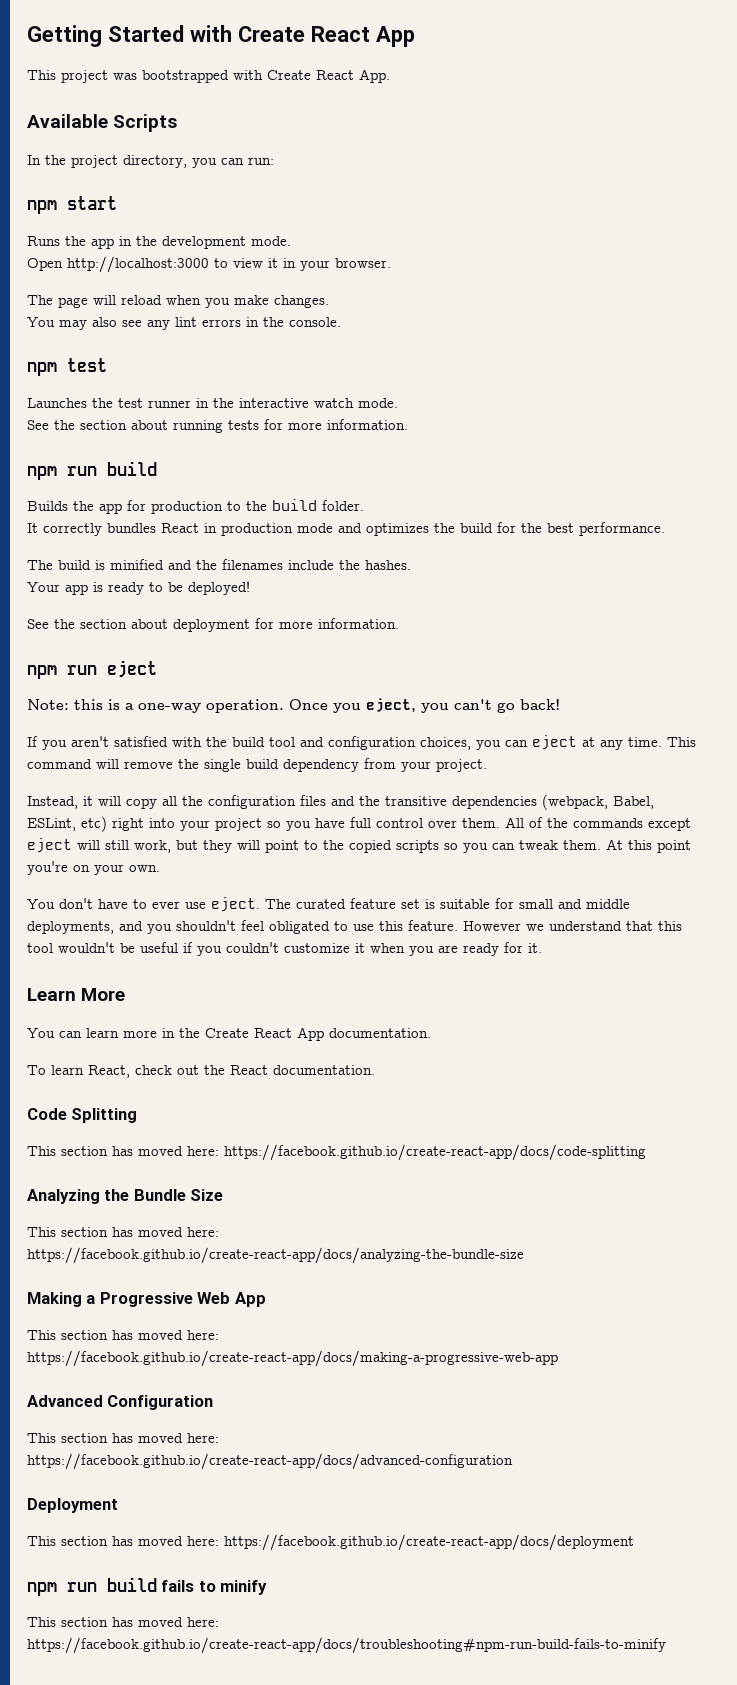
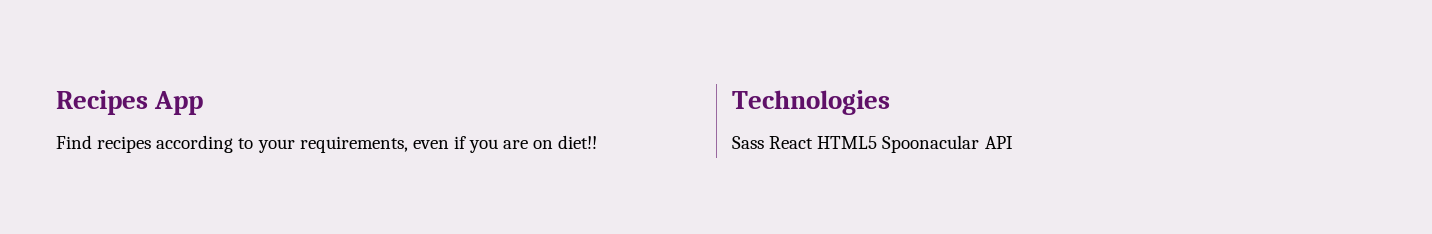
- Getting Started with Create React App
- This project was bootstrapped with Create React App.
- Available Scripts
- In the project directory, you can run:
- npm start
- Runs the app in the development mode.
- Open http://localhost:3000 to view it in your browser.
- The page will reload when you make changes.
- You may also see any lint errors in the console.
- npm test
- Launches the test runner in the interactive watch mode.
- See the section about running tests for more information.
- npm run build
- Builds the app for production to the build folder.
- It correctly bundles React in production mode and optimizes the build for the best performance.
- The build is minified and the filenames include the hashes.
- Your app is ready to be deployed!
- See the section about deployment for more information.
- npm run eject
- Note: this is a one-way operation. Once you eject, you can't go back!
- If you aren't satisfied with the build tool and configuration choices, you can eject at any time. This command will remove the single build dependency from your project.
- Instead, it will copy all the configuration files and the transitive dependencies (webpack, Babel, ESLint, etc) right into your project so you have full control over them. All of the commands except eject will still work, but they will point to the copied scripts so you can tweak them. At this point you're on your own.
- You don't have to ever use eject. The curated feature set is suitable for small and middle deployments, and you shouldn't feel obligated to use this feature. However we understand that this tool wouldn't be useful if you couldn't customize it when you are ready for it.
- Learn More
- You can learn more in the Create React App documentation.
- To learn React, check out the React documentation.
- Code Splitting
- This section has moved here: https://facebook.github.io/create-react-app/docs/code-splitting
- Analyzing the Bundle Size
- This section has moved here: https://facebook.github.io/create-react-app/docs/analyzing-the-bundle-size
- Making a Progressive Web App
- This section has moved here: https://facebook.github.io/create-react-app/docs/making-a-progressive-web-app
- Advanced Configuration
- This section has moved here: https://facebook.github.io/create-react-app/docs/advanced-configuration
- Deployment
- This section has moved here: https://facebook.github.io/create-react-app/docs/deployment
- npm run build fails to minify
- This section has moved here: https://facebook.github.io/create-react-app/docs/troubleshooting#npm-run-build-fails-to-minify
+ Recipes App
+ Find recipes according to your requirements, even if you are on diet!!
+ Technologies
+ Sass React HTML5 Spoonacular API

